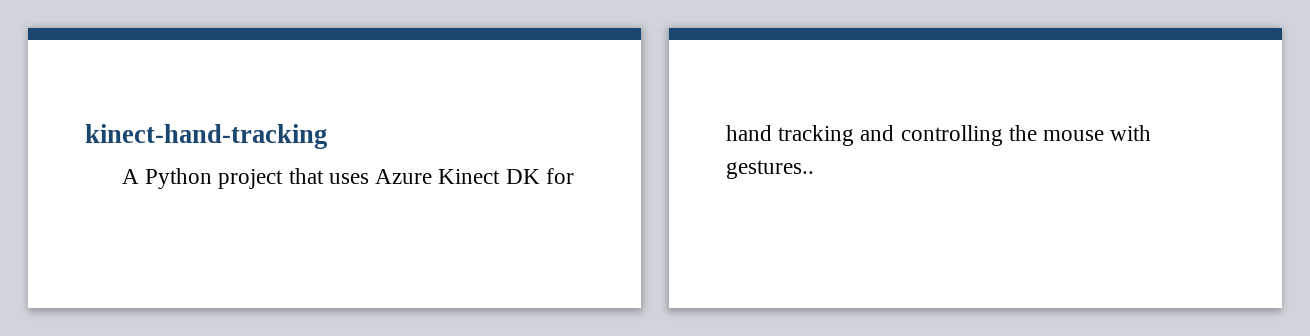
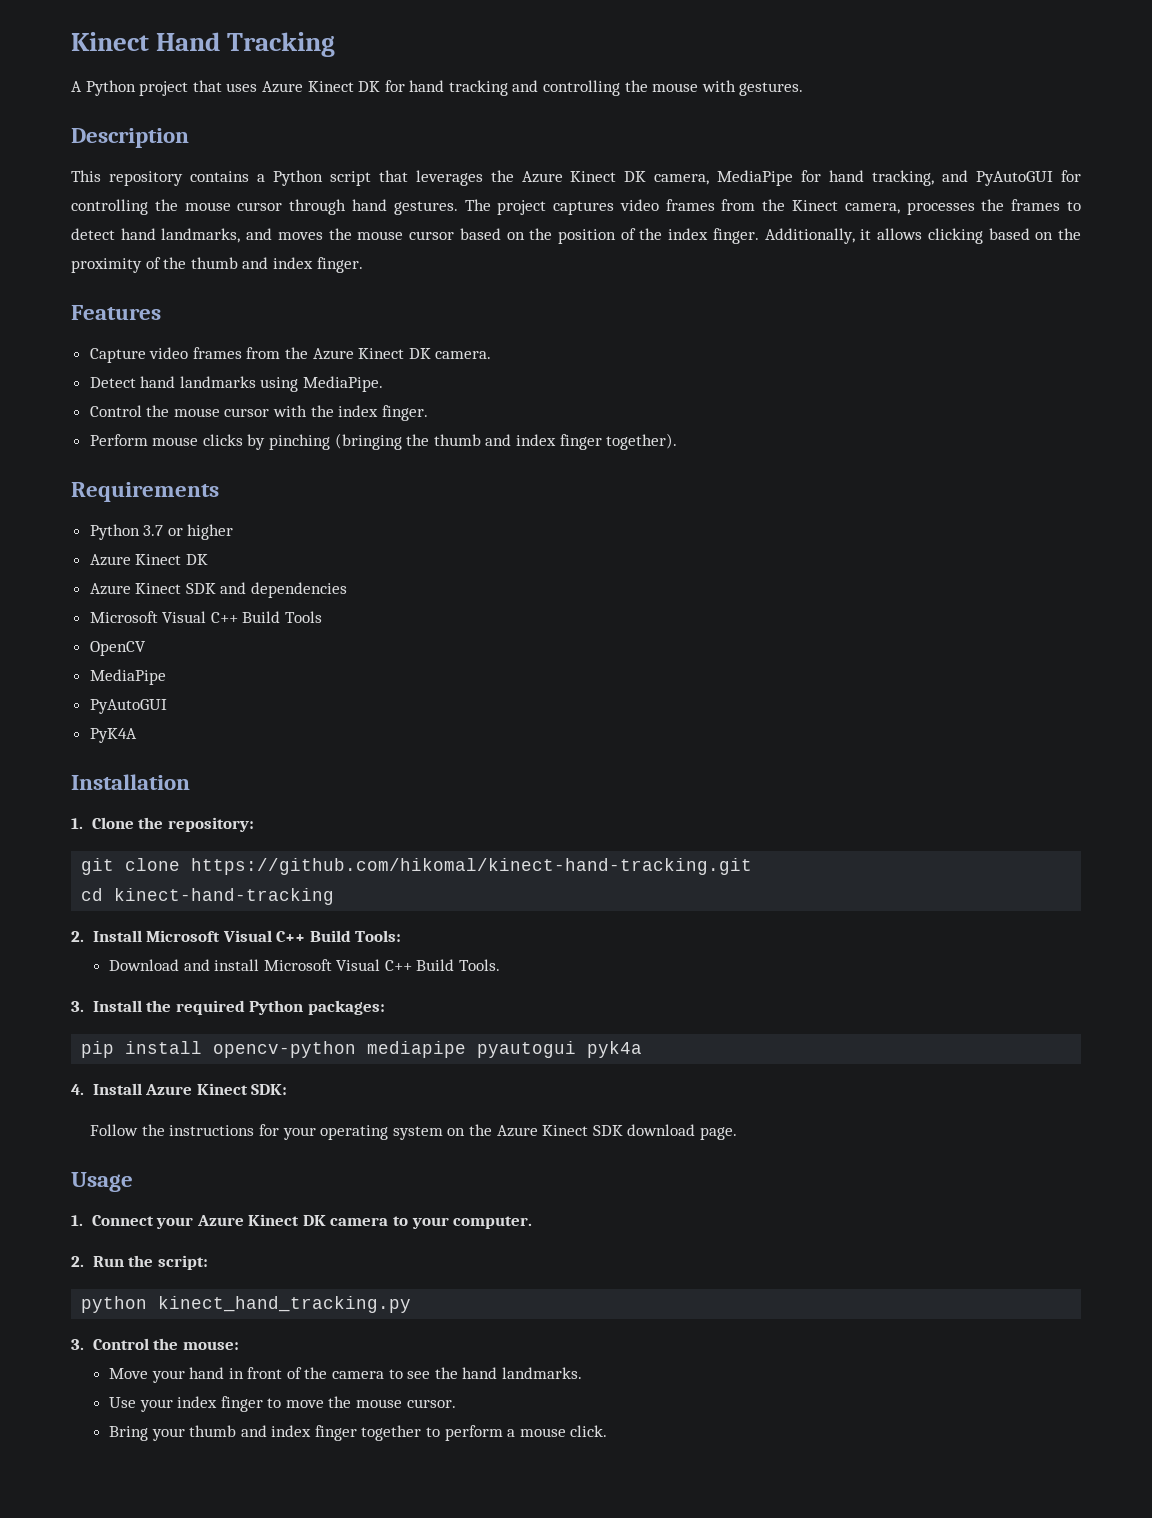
- kinect-hand-tracking
+ Kinect Hand Tracking
- A Python project that uses Azure Kinect DK for hand tracking and controlling the mouse with gestures..
+ A Python project that uses Azure Kinect DK for hand tracking and controlling the mouse with gestures.
+ Description
+ This repository contains a Python script that leverages the Azure Kinect DK camera, MediaPipe for hand tracking, and PyAutoGUI for controlling the mouse cursor through hand gestures. The project captures video frames from the Kinect camera, processes the frames to detect hand landmarks, and moves the mouse cursor based on the position of the index finger. Additionally, it allows clicking based on the proximity of the thumb and index finger.
+ Features
+ Capture video frames from the Azure Kinect DK camera.
+ Detect hand landmarks using MediaPipe.
+ Control the mouse cursor with the index finger.
+ Perform mouse clicks by pinching (bringing the thumb and index finger together).
+ Requirements
+ Python 3.7 or higher
+ Azure Kinect DK
+ Azure Kinect SDK and dependencies
+ Microsoft Visual C++ Build Tools
+ OpenCV
+ MediaPipe
+ PyAutoGUI
+ PyK4A
+ Installation
+ 1. Clone the repository:
+ git clone https://github.com/hikomal/kinect-hand-tracking.git
+ cd kinect-hand-tracking
+ 2. Install Microsoft Visual C++ Build Tools:
+ Download and install Microsoft Visual C++ Build Tools.
+ 3. Install the required Python packages:
+ pip install opencv-python mediapipe pyautogui pyk4a
+ 4. Install Azure Kinect SDK:
+ Follow the instructions for your operating system on the Azure Kinect SDK download page.
+ Usage
+ 1. Connect your Azure Kinect DK camera to your computer.
+ 2. Run the script:
+ python kinect_hand_tracking.py
+ 3. Control the mouse:
+ Move your hand in front of the camera to see the hand landmarks.
+ Use your index finger to move the mouse cursor.
+ Bring your thumb and index finger together to perform a mouse click.

